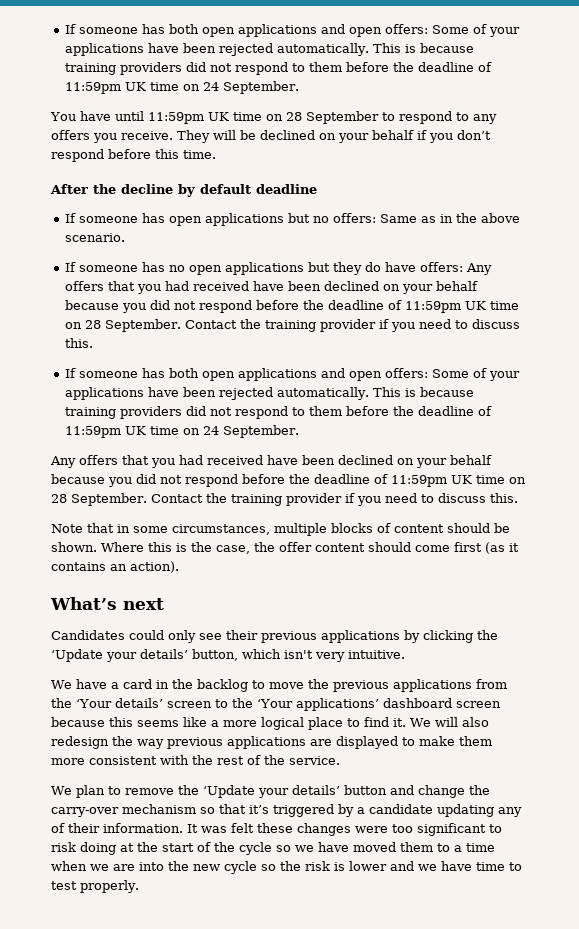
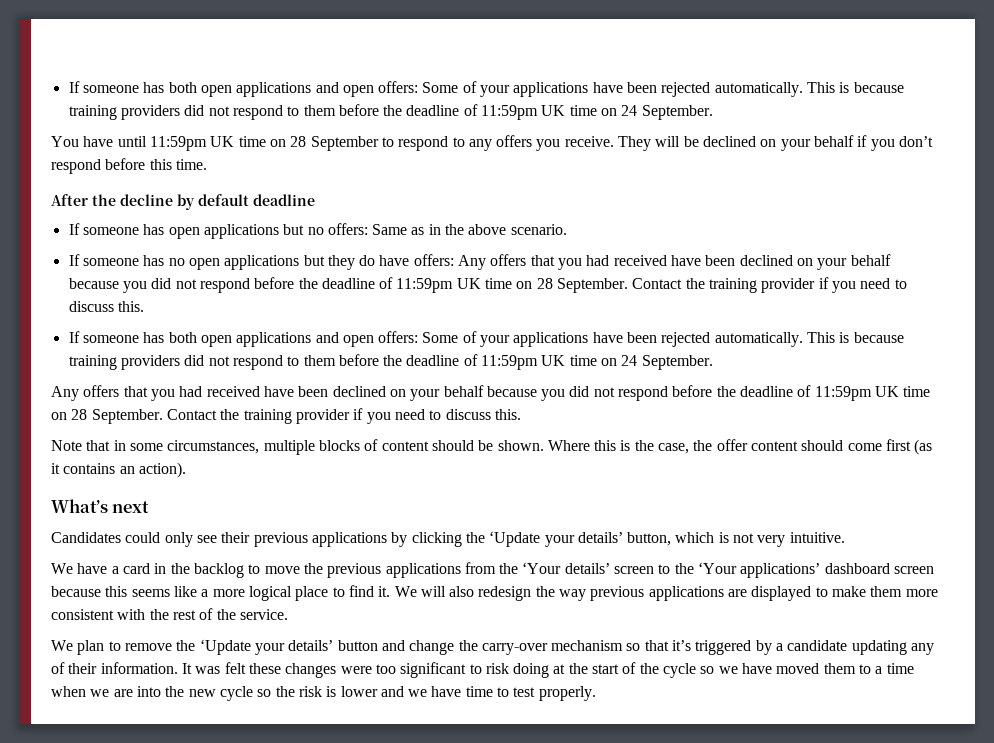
- Candidates could only see their previous applications by clicking the ‘Update your details’ button, which isn't very intuitive.
+ Candidates could only see their previous applications by clicking the ‘Update your details’ button, which is not very intuitive.

